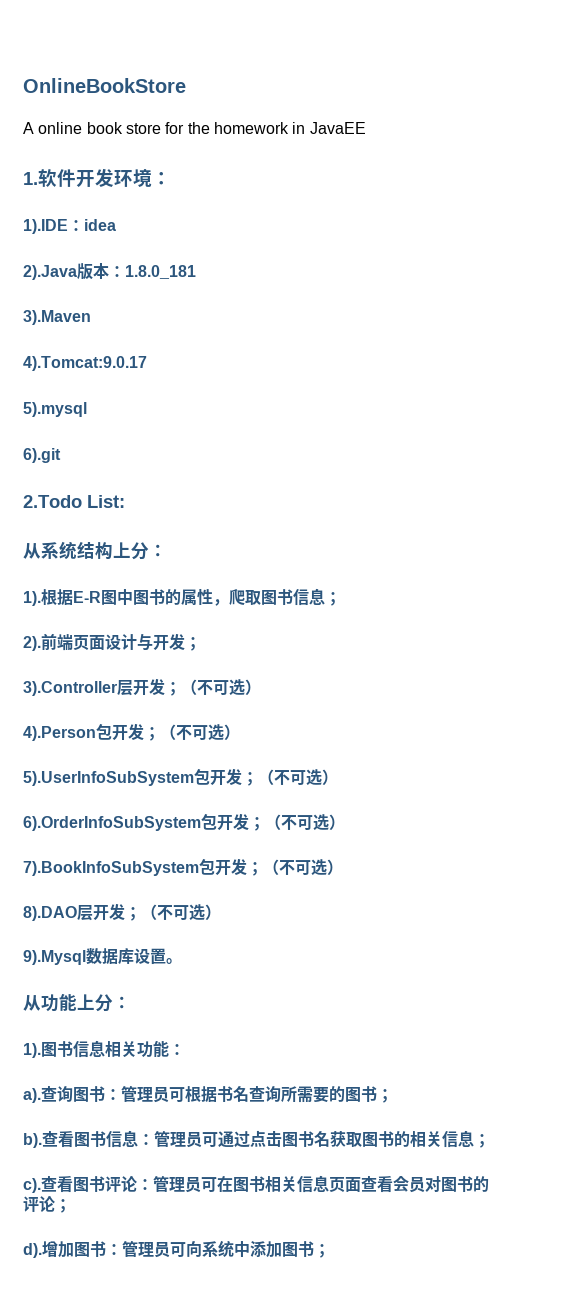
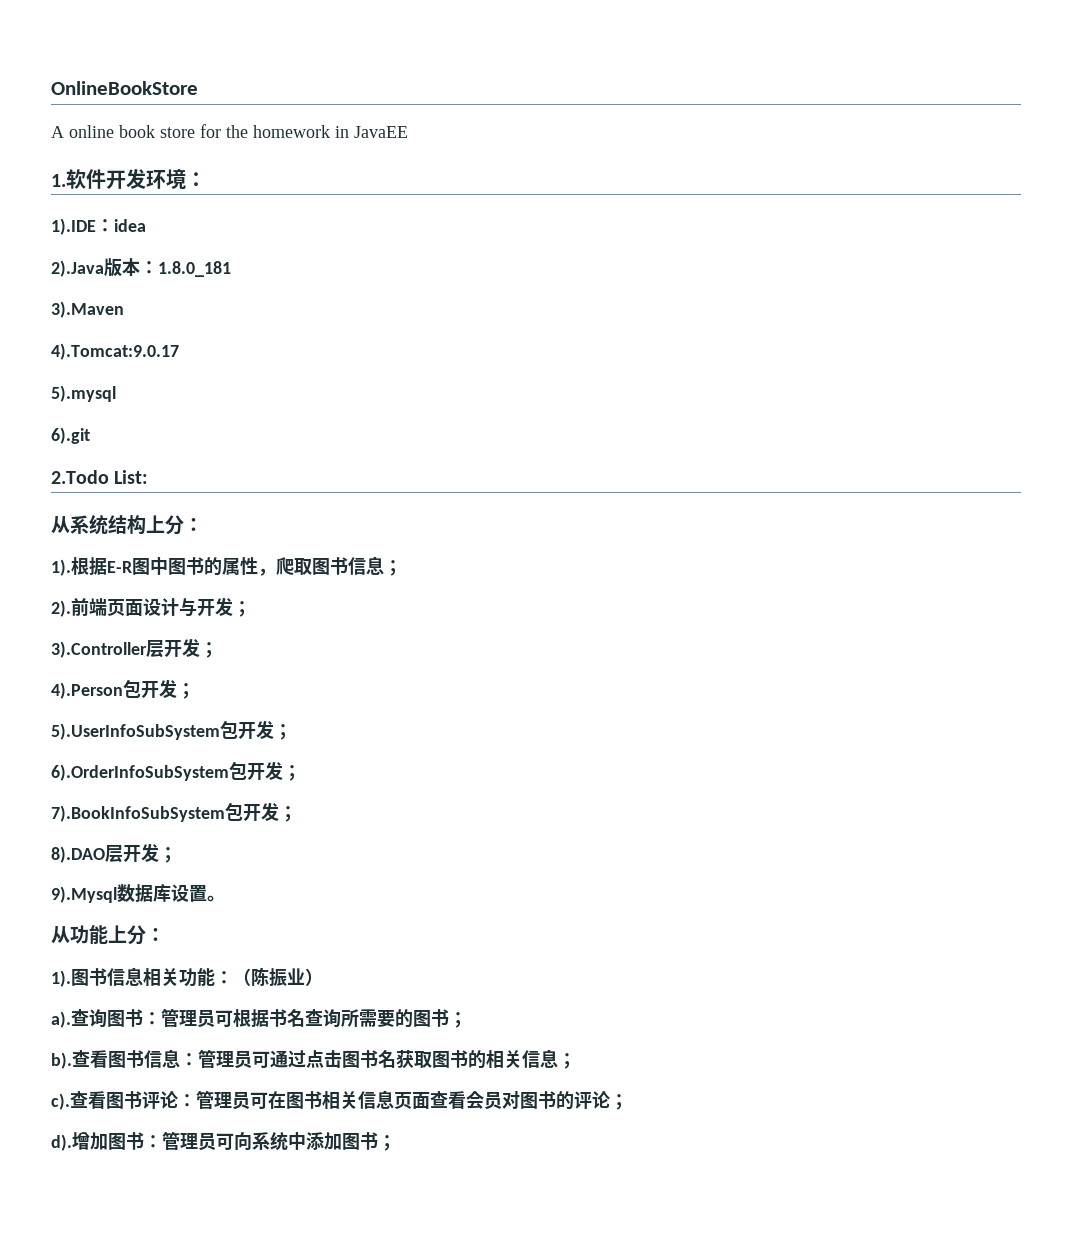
- 3).Controller层开发；（不可选）
+ 3).Controller层开发；
- 4).Person包开发；（不可选）
+ 4).Person包开发；
- 5).UserInfoSubSystem包开发；（不可选）
+ 5).UserInfoSubSystem包开发；
- 6).OrderInfoSubSystem包开发；（不可选）
+ 6).OrderInfoSubSystem包开发；
- 7).BookInfoSubSystem包开发；（不可选）
+ 7).BookInfoSubSystem包开发；
- 8).DAO层开发；（不可选）
+ 8).DAO层开发；
- 图书信息相关功能：
+ 图书信息相关功能：（陈振业）

